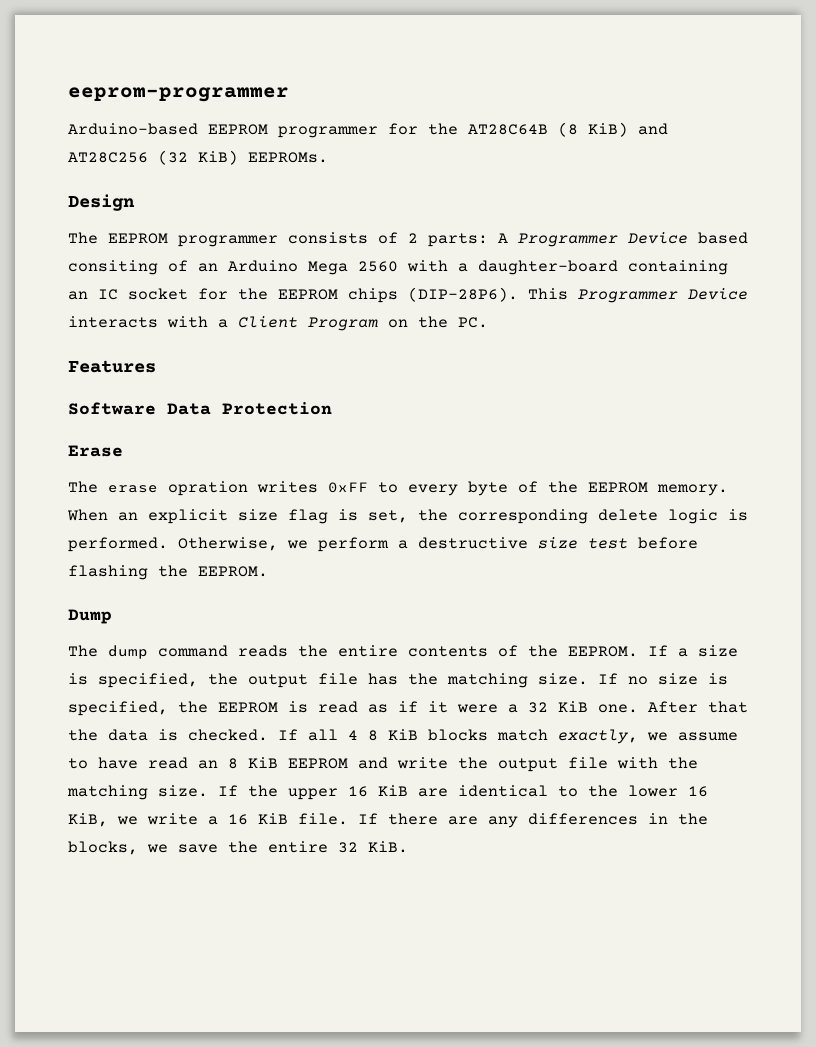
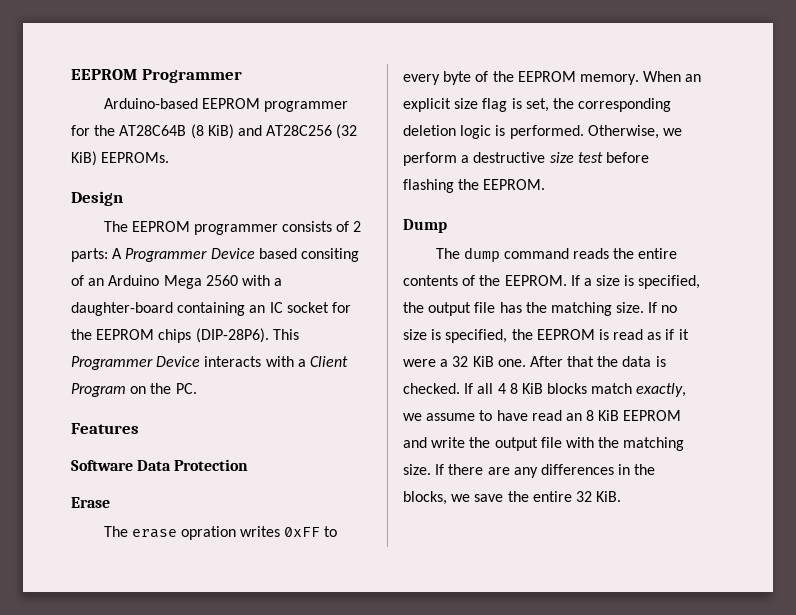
- eeprom-programmer
+ EEPROM Programmer
- When an explicit size flag is set, the corresponding delete logic is performed.
+ When an explicit size flag is set, the corresponding deletion logic is performed.
- If the upper 16 KiB are identical to the lower 16 KiB, we write a 16 KiB file. If there are any differences in the blocks, we save the entire 32 KiB.
+ If there are any differences in the blocks, we save the entire 32 KiB.

